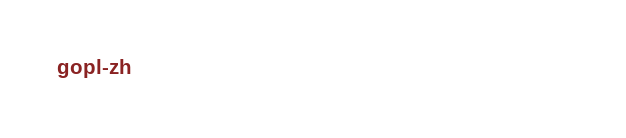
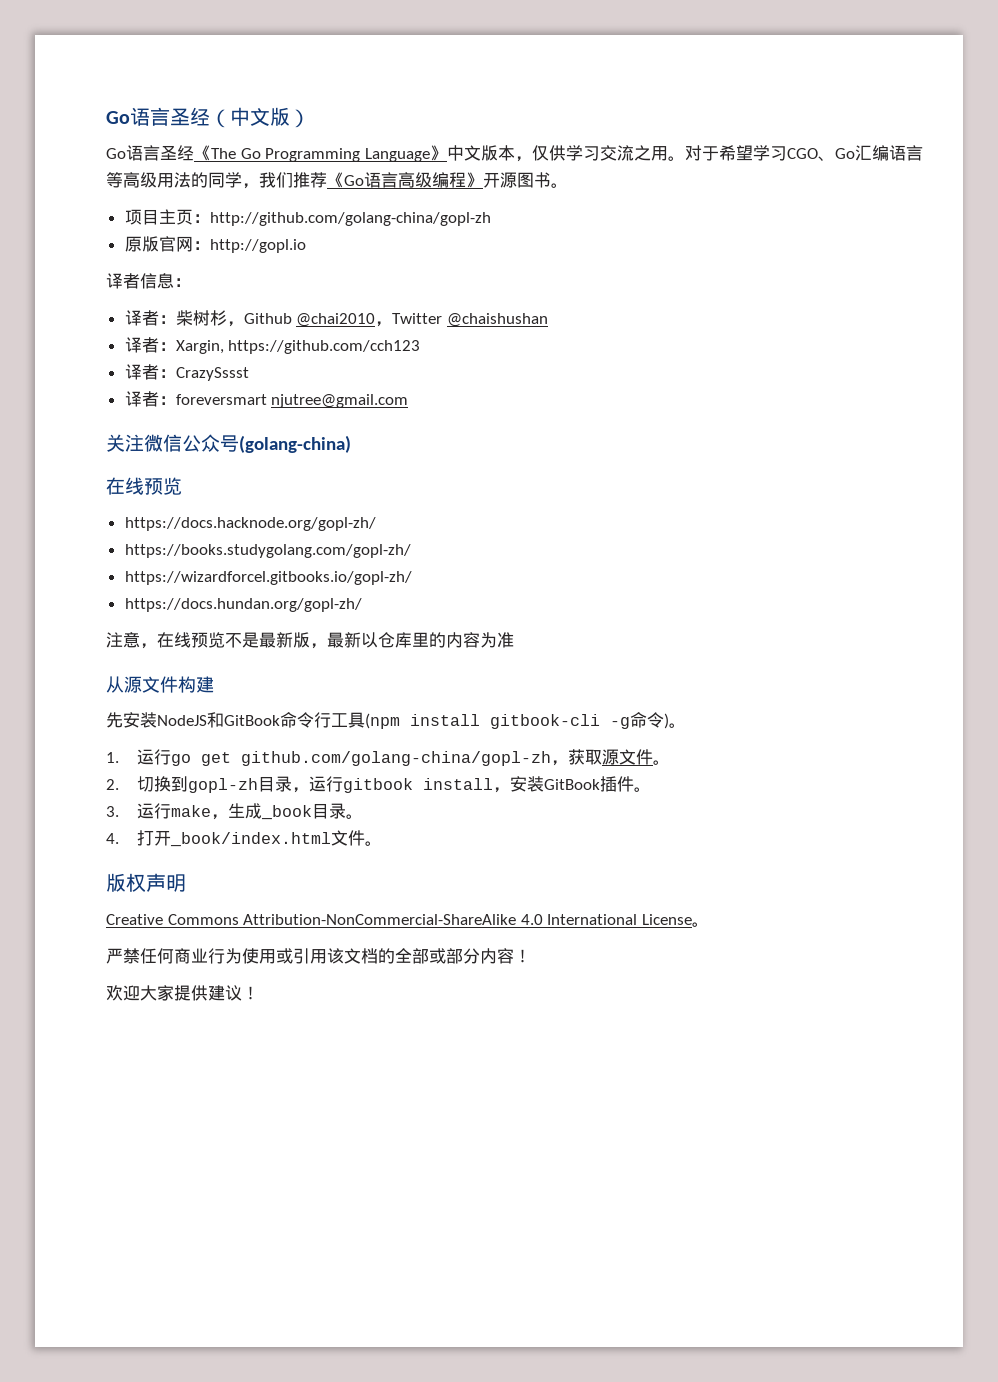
- gopl-zh
+ Go语言圣经（中文版）
+ Go语言圣经《The Go Programming Language》中文版本，仅供学习交流之用。对于希望学习CGO、Go汇编语言等高级用法的同学，我们推荐《Go语言高级编程》开源图书。
+ 项目主页：http://github.com/golang-china/gopl-zh
+ 原版官网：http://gopl.io
+ 译者信息：
+ 译者：柴树杉，Github @chai2010，Twitter @chaishushan
+ 译者：Xargin, https://github.com/cch123
+ 译者：CrazySssst
+ 译者：foreversmart njutree@gmail.com
+ 关注微信公众号(golang-china)
+ 在线预览
+ https://docs.hacknode.org/gopl-zh/
+ https://books.studygolang.com/gopl-zh/
+ https://wizardforcel.gitbooks.io/gopl-zh/
+ https://docs.hundan.org/gopl-zh/
+ 注意，在线预览不是最新版，最新以仓库里的内容为准
+ 从源文件构建
+ 先安装NodeJS和GitBook命令行工具(npm install gitbook-cli -g命令)。
+ 1.运行go get github.com/golang-china/gopl-zh，获取源文件。
+ 2.切换到gopl-zh目录，运行gitbook install，安装GitBook插件。
+ 3.运行make，生成_book目录。
+ 4.打开_book/index.html文件。
+ 版权声明
+ Creative Commons Attribution-NonCommercial-ShareAlike 4.0 International License。
+ 严禁任何商业行为使用或引用该文档的全部或部分内容！
+ 欢迎大家提供建议！

